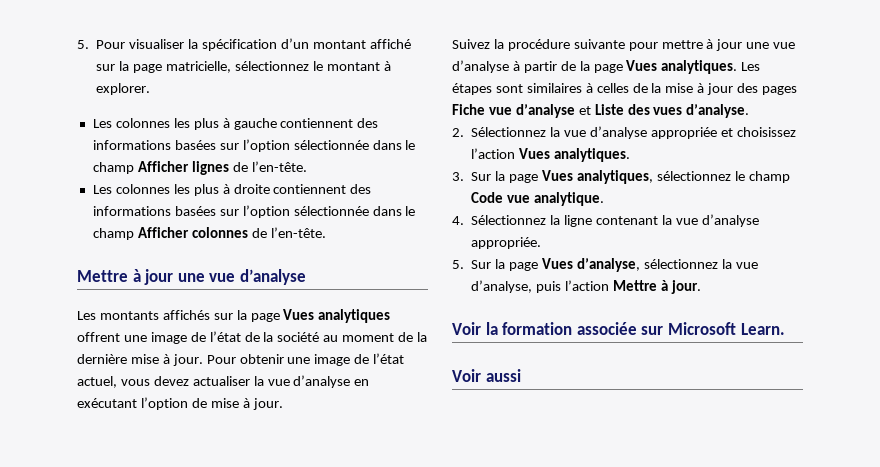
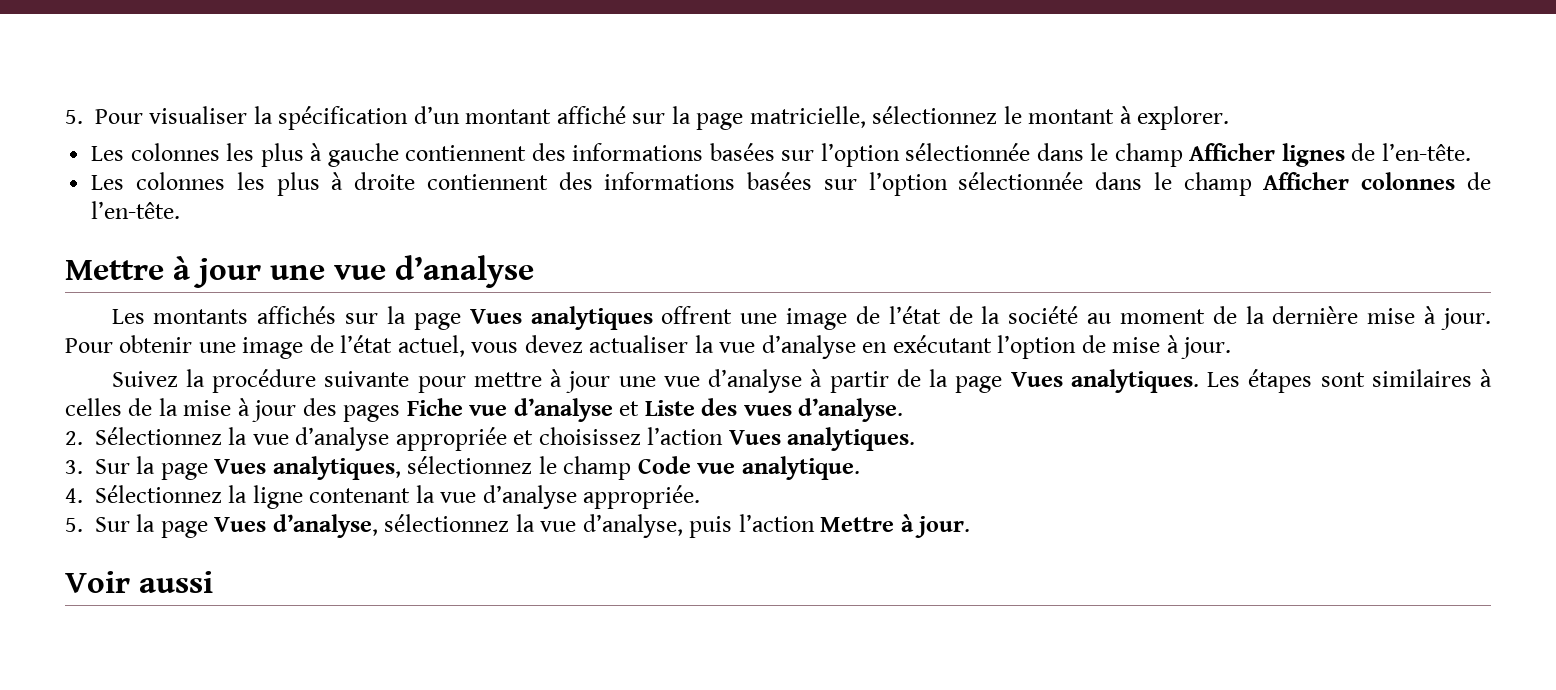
- Voir la formation associée sur Microsoft Learn.

